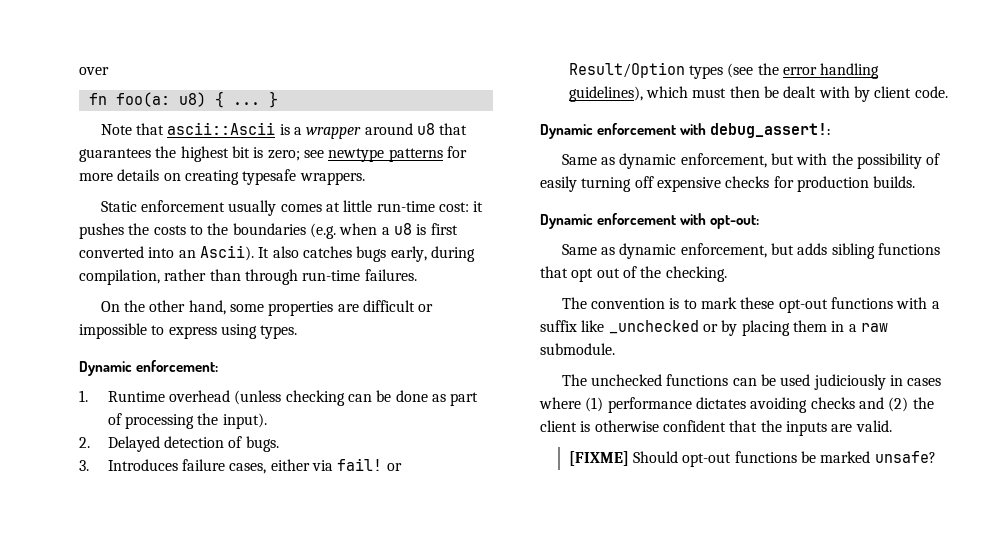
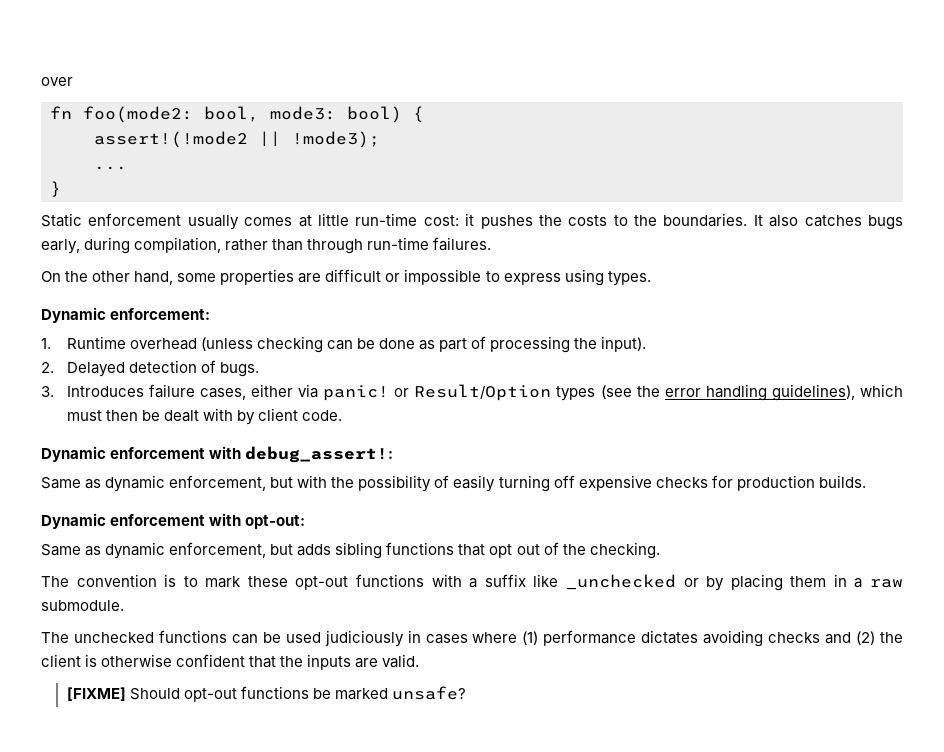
- fn foo(a: u8) { ... }
+ fn foo(mode2: bool, mode3: bool) {
+ assert!(!mode2 || !mode3);
+ ...
+ }
- Note that ascii::Ascii is a wrapper around u8 that guarantees the highest bit is zero; see newtype patterns for more details on creating typesafe wrappers.
- Static enforcement usually comes at little run-time cost: it pushes the costs to the boundaries (e.g. when a u8 is first converted into an Ascii).
+ Static enforcement usually comes at little run-time cost: it pushes the costs to the boundaries.
- 3. Introduces failure cases, either via fail! or Result/Option types (see the error handling guidelines), which must then be dealt with by client code.
+ 3. Introduces failure cases, either via panic! or Result/Option types (see the error handling guidelines), which must then be dealt with by client code.

